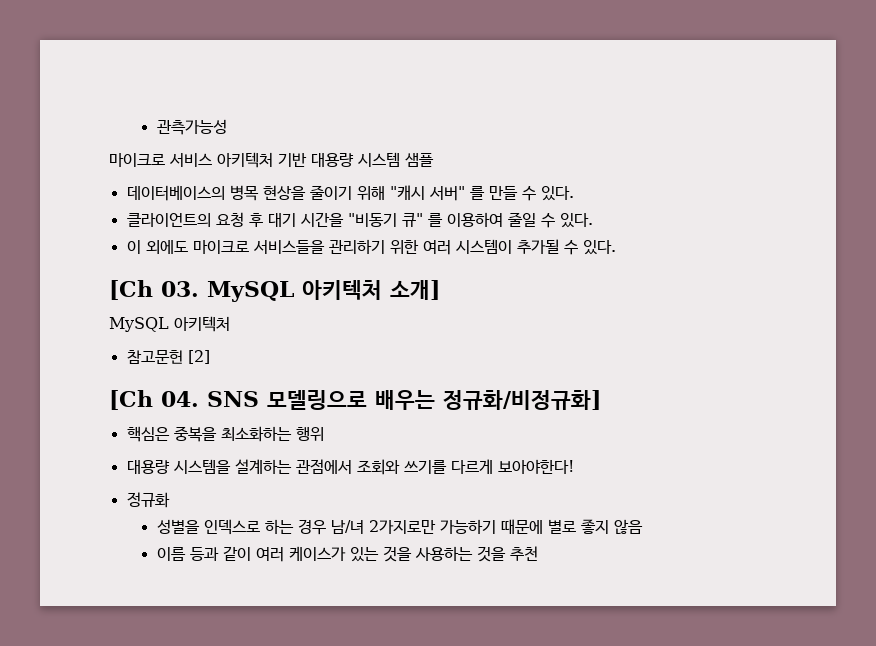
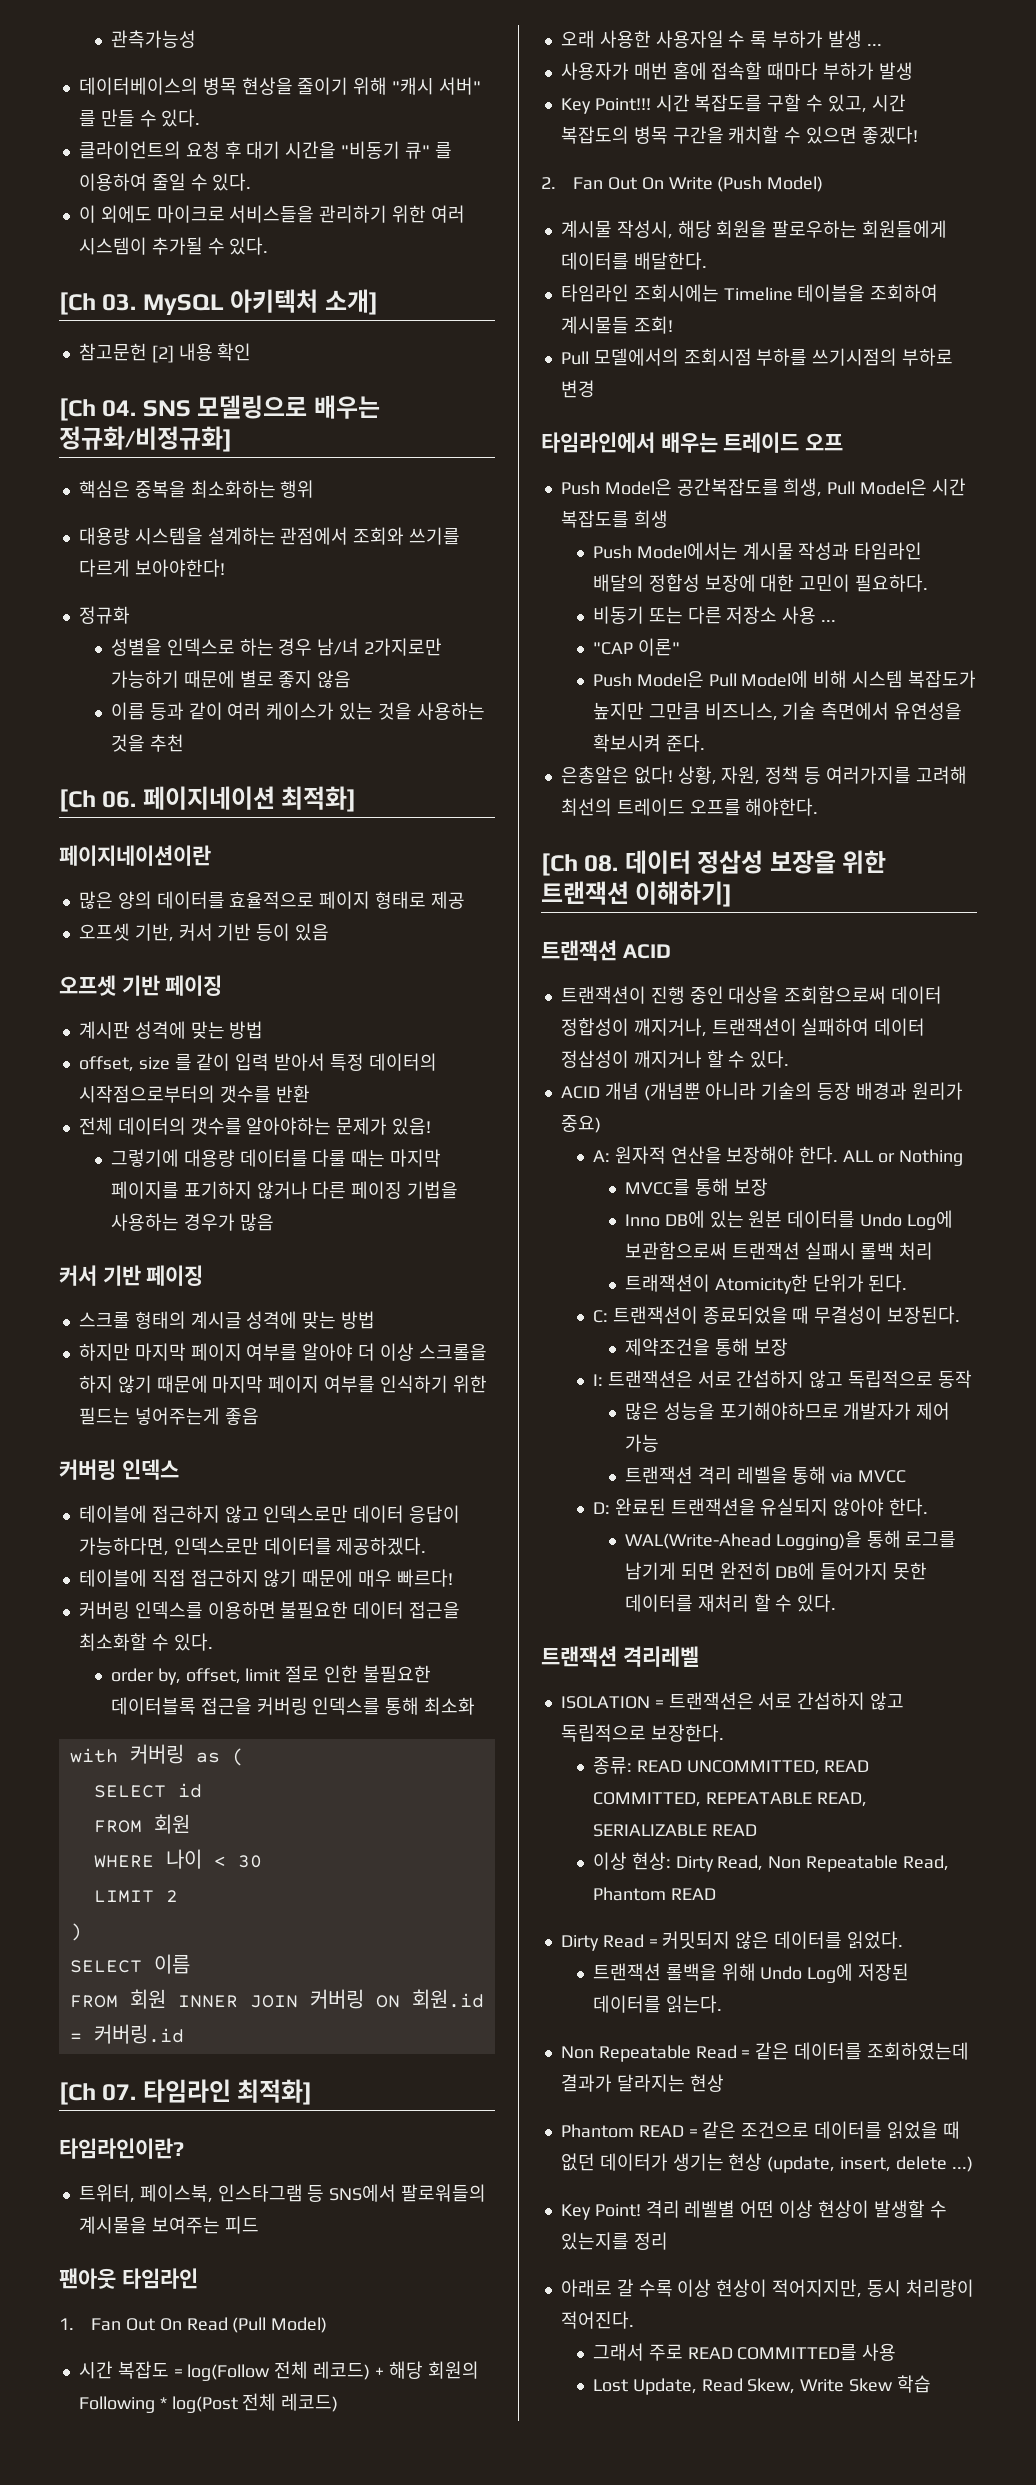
- 마이크로 서비스 아키텍처 기반 대용량 시스템 샘플
  [Ch 03. MySQL 아키텍처 소개]
- MySQL 아키텍처
- 참고문헌 [2]
+ 참고문헌 [2] 내용 확인
+ [Ch 06. 페이지네이션 최적화]
+ 페이지네이션이란
+ 많은 양의 데이터를 효율적으로 페이지 형태로 제공
+ 오프셋 기반, 커서 기반 등이 있음
+ 오프셋 기반 페이징
+ 계시판 성격에 맞는 방법
+ offset, size 를 같이 입력 받아서 특정 데이터의 시작점으로부터의 갯수를 반환
+ 전체 데이터의 갯수를 알아야하는 문제가 있음!
+ 그렇기에 대용량 데이터를 다룰 때는 마지막 페이지를 표기하지 않거나 다른 페이징 기법을 사용하는 경우가 많음
+ 커서 기반 페이징
+ 스크롤 형태의 계시글 성격에 맞는 방법
+ 하지만 마지막 페이지 여부를 알아야 더 이상 스크롤을 하지 않기 때문에 마지막 페이지 여부를 인식하기 위한 필드는 넣어주는게 좋음
+ 커버링 인덱스
+ 테이블에 접근하지 않고 인덱스로만 데이터 응답이 가능하다면, 인덱스로만 데이터를 제공하겠다.
+ 테이블에 직접 접근하지 않기 때문에 매우 빠르다!
+ 커버링 인덱스를 이용하면 불필요한 데이터 접근을 최소화할 수 있다.
+ order by, offset, limit 절로 인한 불필요한 데이터블록 접근을 커버링 인덱스를 통해 최소화
+ with 커버링 as (
+ SELECT id
+ FROM 회원
+ WHERE 나이 < 30
+ LIMIT 2
+ )
+ SELECT 이름
+ FROM 회원 INNER JOIN 커버링 ON 회원.id = 커버링.id
+ [Ch 07. 타임라인 최적화]
+ 타임라인이란?
+ 트위터, 페이스북, 인스타그램 등 SNS에서 팔로워들의 계시물을 보여주는 피드
+ 팬아웃 타임라인
+ 1. Fan Out On Read (Pull Model)
+ 시간 복잡도 = log(Follow 전체 레코드) + 해당 회원의 Following * log(Post 전체 레코드)
+ 오래 사용한 사용자일 수 록 부하가 발생 ...
+ 사용자가 매번 홈에 접속할 때마다 부하가 발생
+ Key Point!!! 시간 복잡도를 구할 수 있고, 시간 복잡도의 병목 구간을 캐치할 수 있으면 좋겠다!
+ 2. Fan Out On Write (Push Model)
+ 계시물 작성시, 해당 회원을 팔로우하는 회원들에게 데이터를 배달한다.
+ 타임라인 조회시에는 Timeline 테이블을 조회하여 계시물들 조회!
+ Pull 모델에서의 조회시점 부하를 쓰기시점의 부하로 변경
+ 타임라인에서 배우는 트레이드 오프
+ Push Model은 공간복잡도를 희생, Pull Model은 시간 복잡도를 희생
+ Push Model에서는 계시물 작성과 타임라인 배달의 정합성 보장에 대한 고민이 필요하다.
+ 비동기 또는 다른 저장소 사용 ...
+ "CAP 이론"
+ Push Model은 Pull Model에 비해 시스템 복잡도가 높지만 그만큼 비즈니스, 기술 측면에서 유연성을 확보시켜 준다.
+ 은총알은 없다! 상황, 자원, 정책 등 여러가지를 고려해 최선의 트레이드 오프를 해야한다.
+ [Ch 08. 데이터 정삽성 보장을 위한 트랜잭션 이해하기]
+ 트랜잭션 ACID
+ 트랜잭션이 진행 중인 대상을 조회함으로써 데이터 정합성이 깨지거나, 트랜잭션이 실패하여 데이터 정삽성이 깨지거나 할 수 있다.
+ ACID 개념 (개념뿐 아니라 기술의 등장 배경과 원리가 중요)
+ A: 원자적 연산을 보장해야 한다. ALL or Nothing
+ MVCC를 통해 보장
+ Inno DB에 있는 원본 데이터를 Undo Log에 보관함으로써 트랜잭션 실패시 롤백 처리
+ 트래잭션이 Atomicity한 단위가 된다.
+ C: 트랜잭션이 종료되었을 때 무결성이 보장된다.
+ 제약조건을 통해 보장
+ I: 트랜잭션은 서로 간섭하지 않고 독립적으로 동작
+ 많은 성능을 포기해야하므로 개발자가 제어 가능
+ 트랜잭션 격리 레벨을 통해 via MVCC
+ D: 완료된 트랜잭션을 유실되지 않아야 한다.
+ WAL(Write-Ahead Logging)을 통해 로그를 남기게 되면 완전히 DB에 들어가지 못한 데이터를 재처리 할 수 있다.
+ 트랜잭션 격리레벨
+ ISOLATION = 트랜잭션은 서로 간섭하지 않고 독립적으로 보장한다.
+ 종류: READ UNCOMMITTED, READ COMMITTED, REPEATABLE READ, SERIALIZABLE READ
+ 이상 현상: Dirty Read, Non Repeatable Read, Phantom READ
+ Dirty Read = 커밋되지 않은 데이터를 읽었다.
+ 트랜잭션 롤백을 위해 Undo Log에 저장된 데이터를 읽는다.
+ Non Repeatable Read = 같은 데이터를 조회하였는데 결과가 달라지는 현상
+ Phantom READ = 같은 조건으로 데이터를 읽었을 때 없던 데이터가 생기는 현상 (update, insert, delete ...)
+ Key Point! 격리 레벨별 어떤 이상 현상이 발생할 수 있는지를 정리
+ 아래로 갈 수록 이상 현상이 적어지지만, 동시 처리량이 적어진다.
+ 그래서 주로 READ COMMITTED를 사용
+ Lost Update, Read Skew, Write Skew 학습

